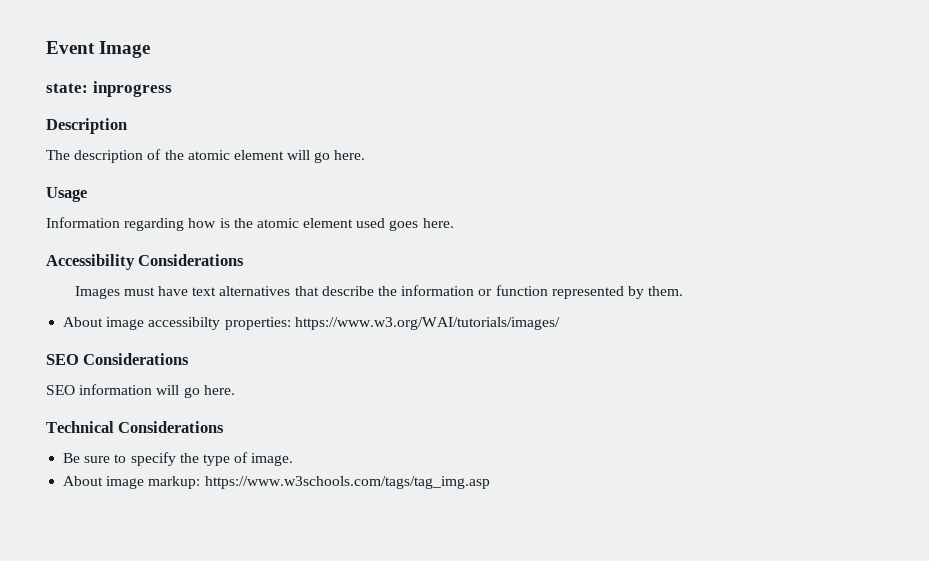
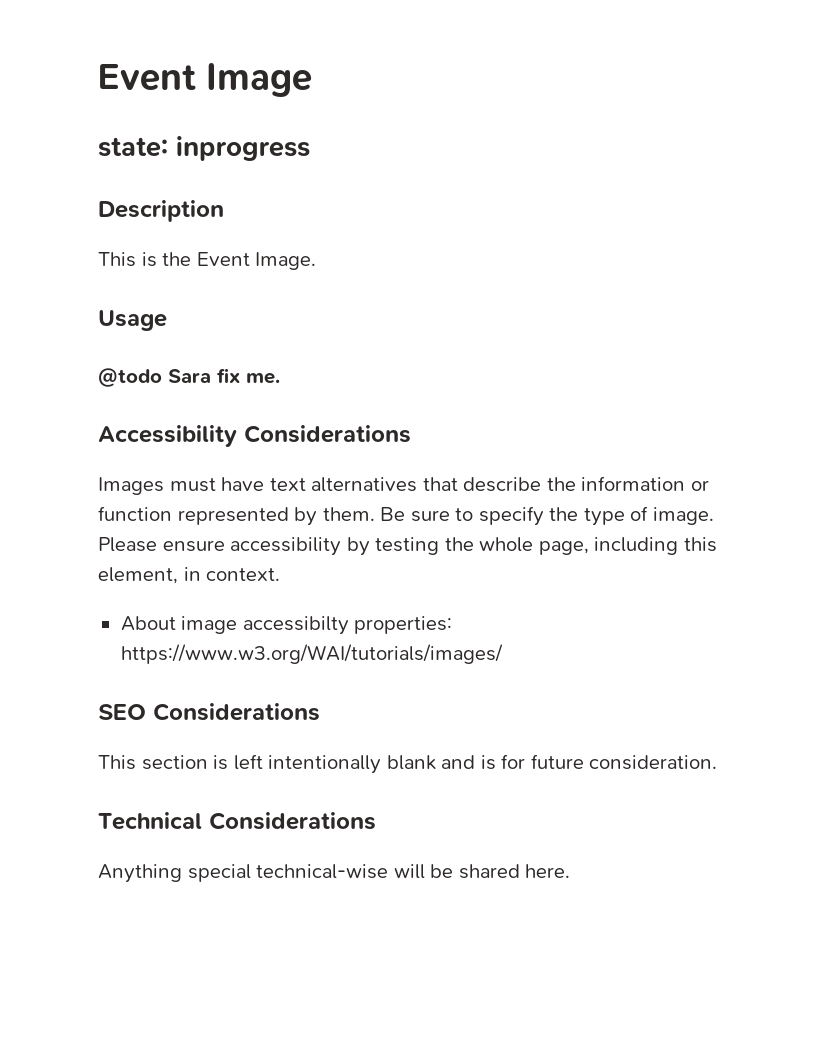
- The description of the atomic element will go here.
+ This is the Event Image.
  Usage
- Information regarding how is the atomic element used goes here.
+ @todo Sara fix me.
+ Be sure to specify the type of image. Please ensure accessibility by testing the whole page, including this element, in context.
- SEO information will go here.
+ This section is left intentionally blank and is for future consideration.
  Technical Considerations
- Be sure to specify the type of image.
- About image markup: https://www.w3schools.com/tags/tag_img.asp
+ Anything special technical-wise will be shared here.

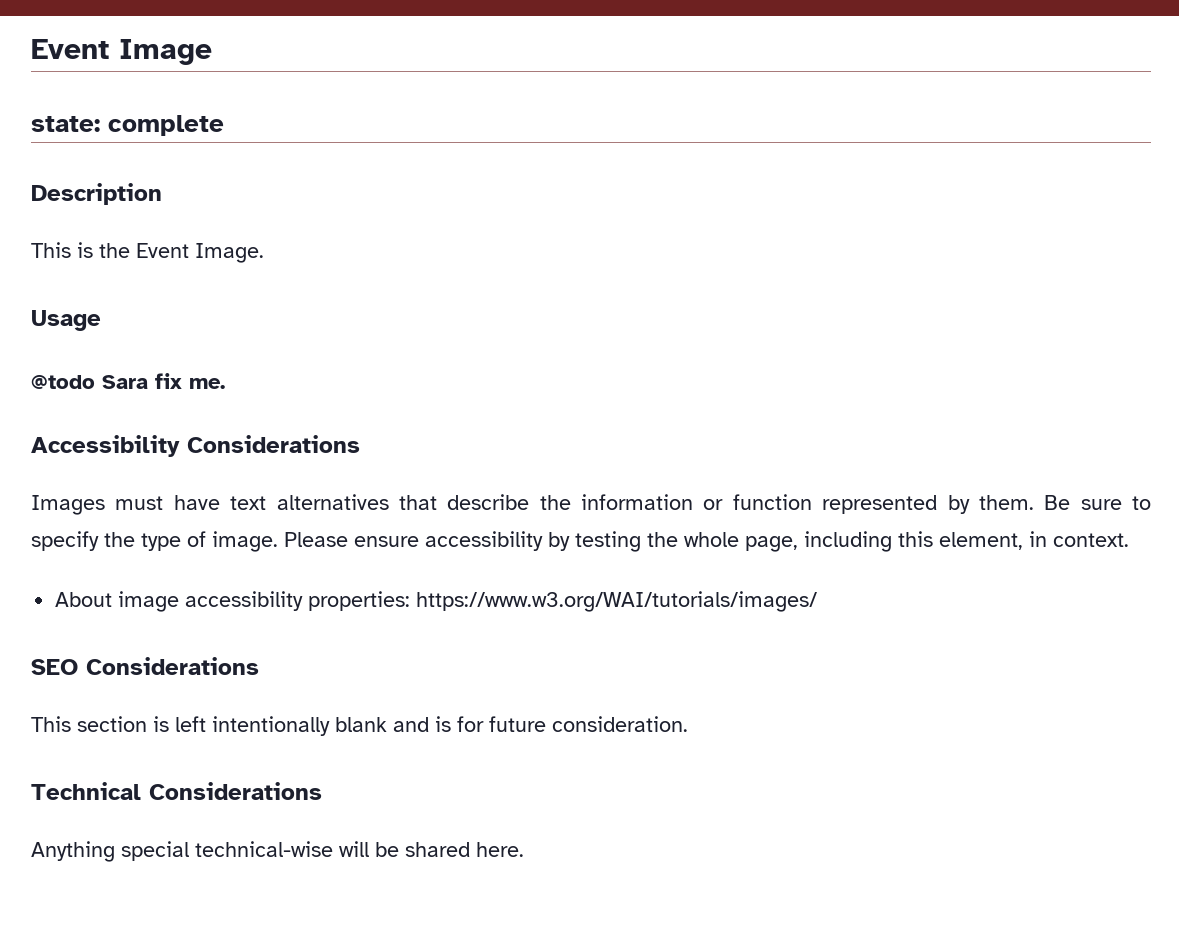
- state: inprogress
+ state: complete
- About image accessibilty properties: https://www.w3.org/WAI/tutorials/images/
+ About image accessibility properties: https://www.w3.org/WAI/tutorials/images/

